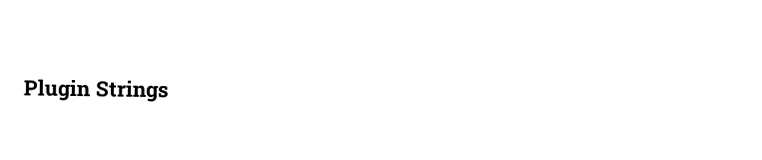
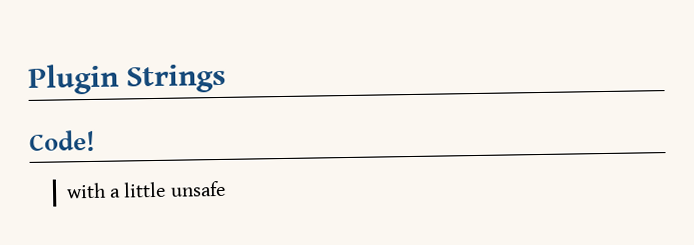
+ Code!
+ with a little unsafe

